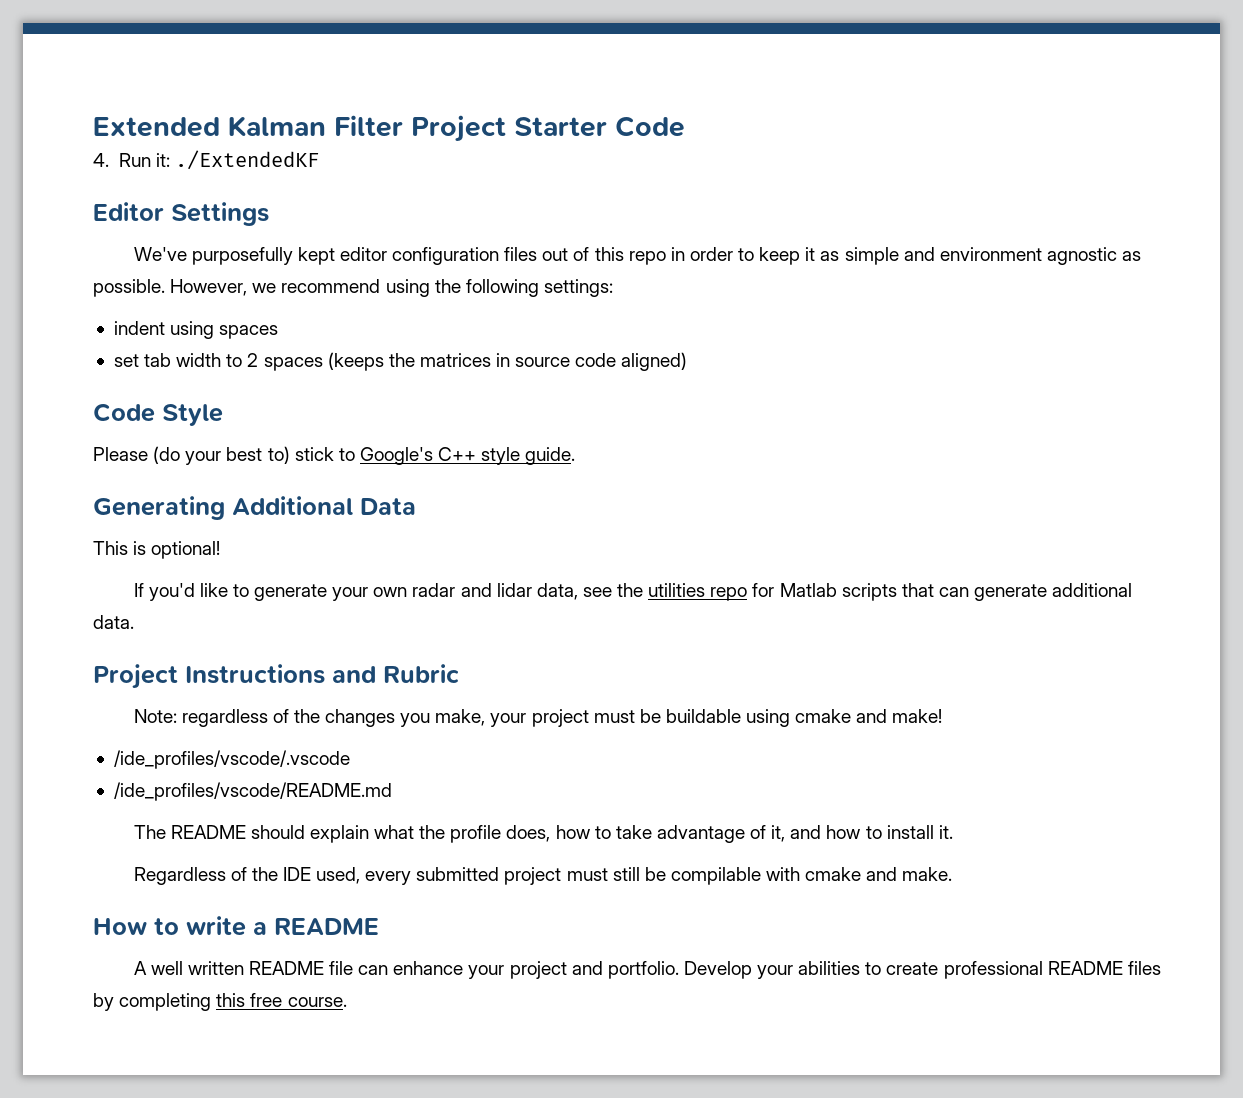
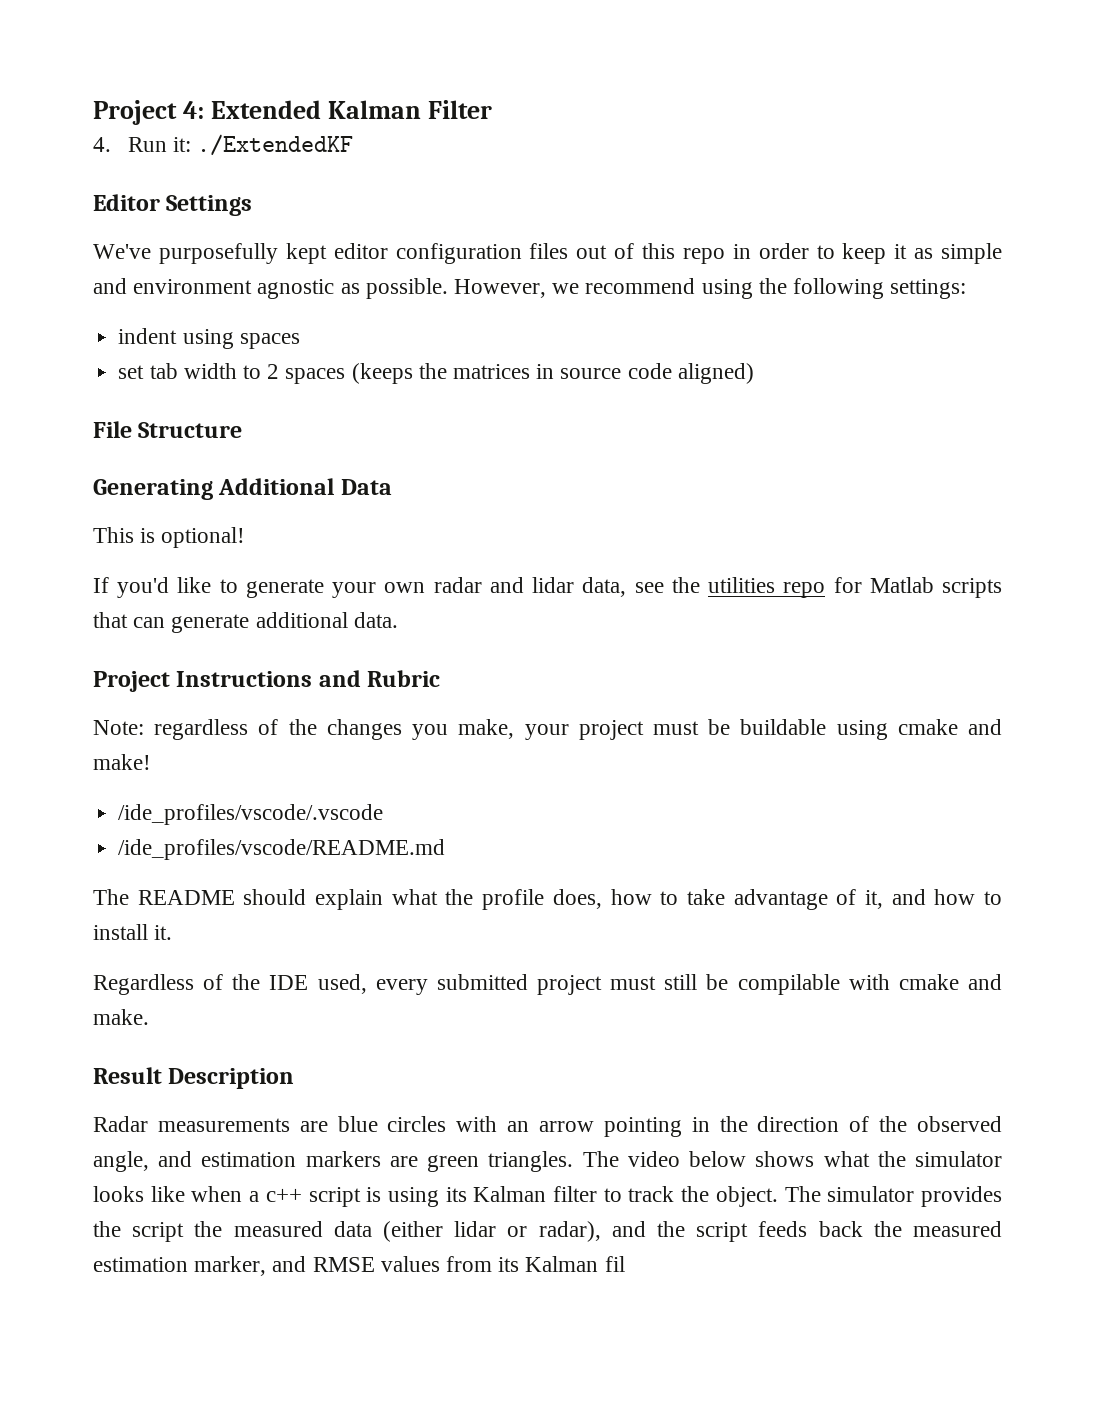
- Extended Kalman Filter Project Starter Code
+ Project 4: Extended Kalman Filter
- Code Style
- Please (do your best to) stick to Google's C++ style guide.
+ File Structure
- How to write a README
- A well written README file can enhance your project and portfolio. Develop your abilities to create professional README files by completing this free course.
+ Result Description
+ Radar measurements are blue circles with an arrow pointing in the direction of the observed angle, and estimation markers are green triangles. The video below shows what the simulator looks like when a c++ script is using its Kalman filter to track the object. The simulator provides the script the measured data (either lidar or radar), and the script feeds back the measured estimation marker, and RMSE values from its Kalman fil

